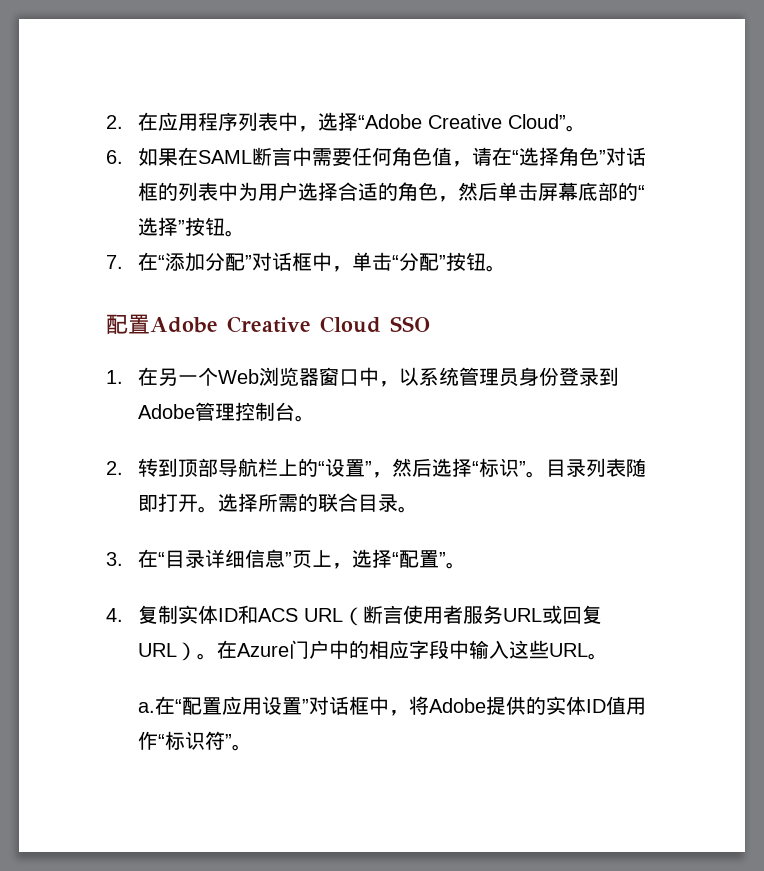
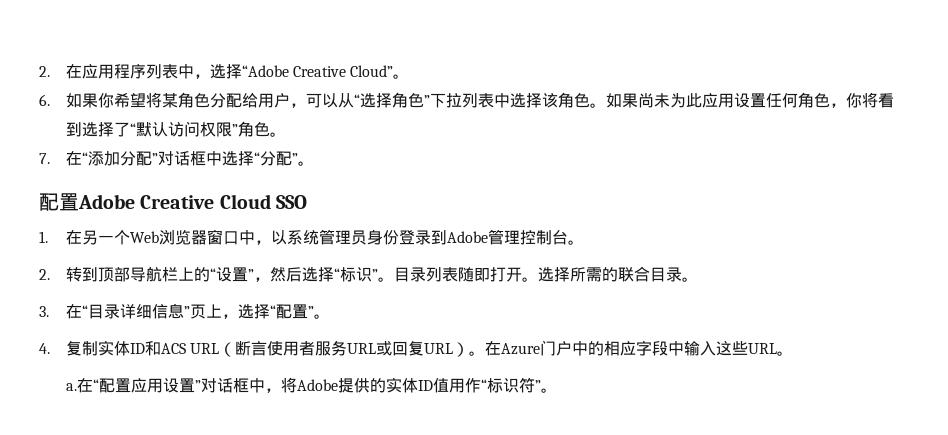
- 6.如果在SAML断言中需要任何角色值，请在“选择角色”对话框的列表中为用户选择合适的角色，然后单击屏幕底部的“选择”按钮。
+ 6.如果你希望将某角色分配给用户，可以从“选择角色”下拉列表中选择该角色。如果尚未为此应用设置任何角色，你将看到选择了“默认访问权限”角色。
- 7.在“添加分配”对话框中，单击“分配”按钮。
+ 7.在“添加分配”对话框中选择“分配”。

